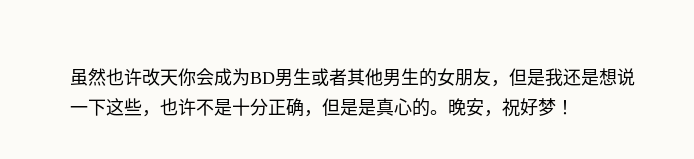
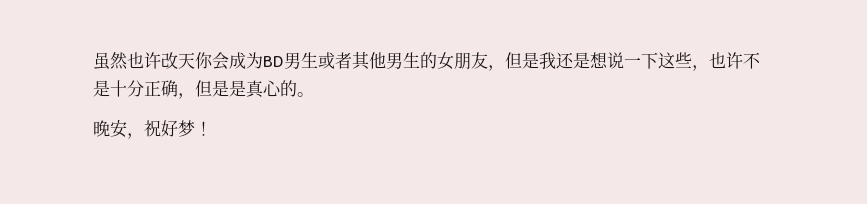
- 虽然也许改天你会成为BD男生或者其他男生的女朋友，但是我还是想说一下这些，也许不是十分正确，但是是真心的。晚安，祝好梦！
+ 虽然也许改天你会成为BD男生或者其他男生的女朋友，但是我还是想说一下这些，也许不是十分正确，但是是真心的。
+ 晚安，祝好梦！

